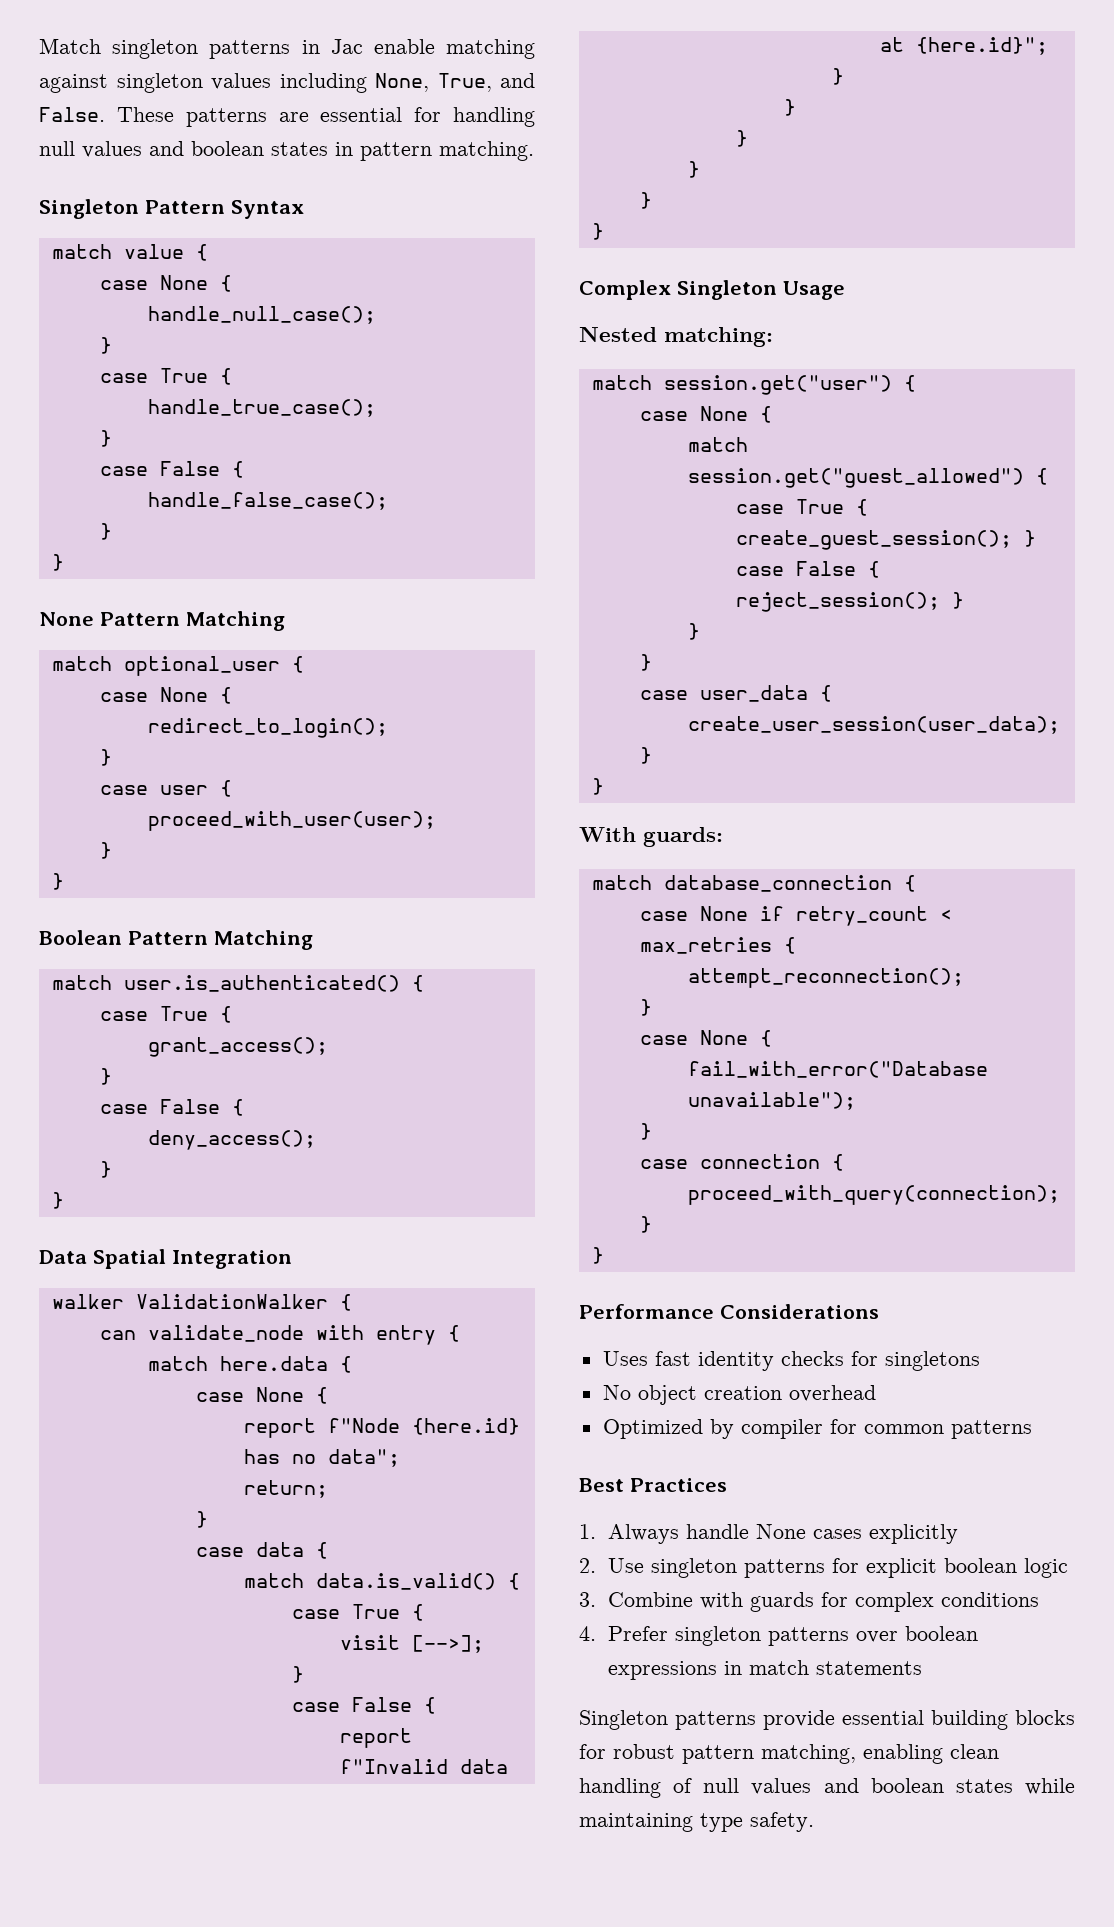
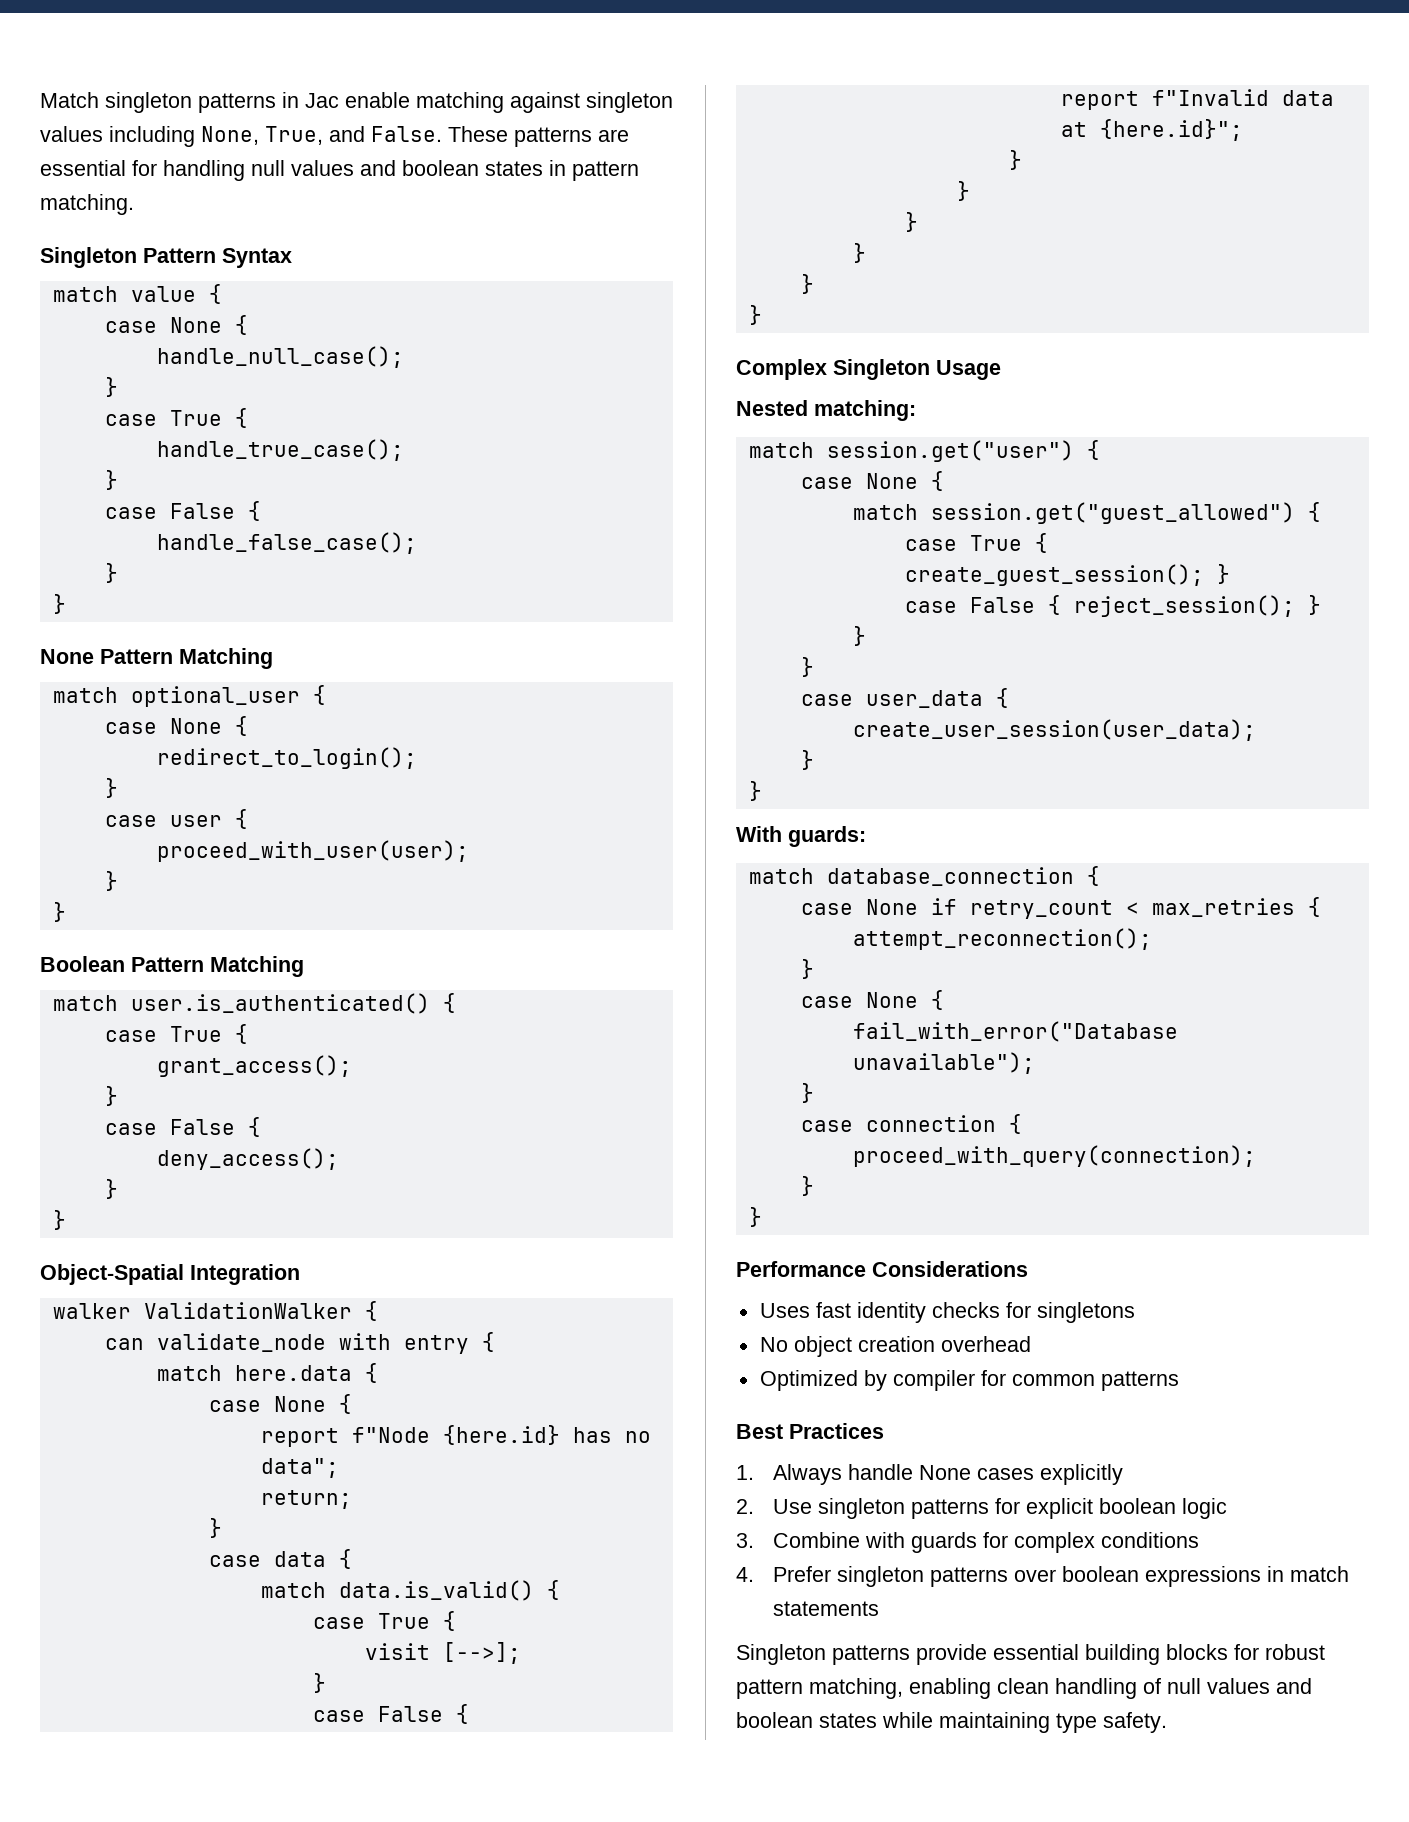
- Data Spatial Integration
+ Object-Spatial Integration

